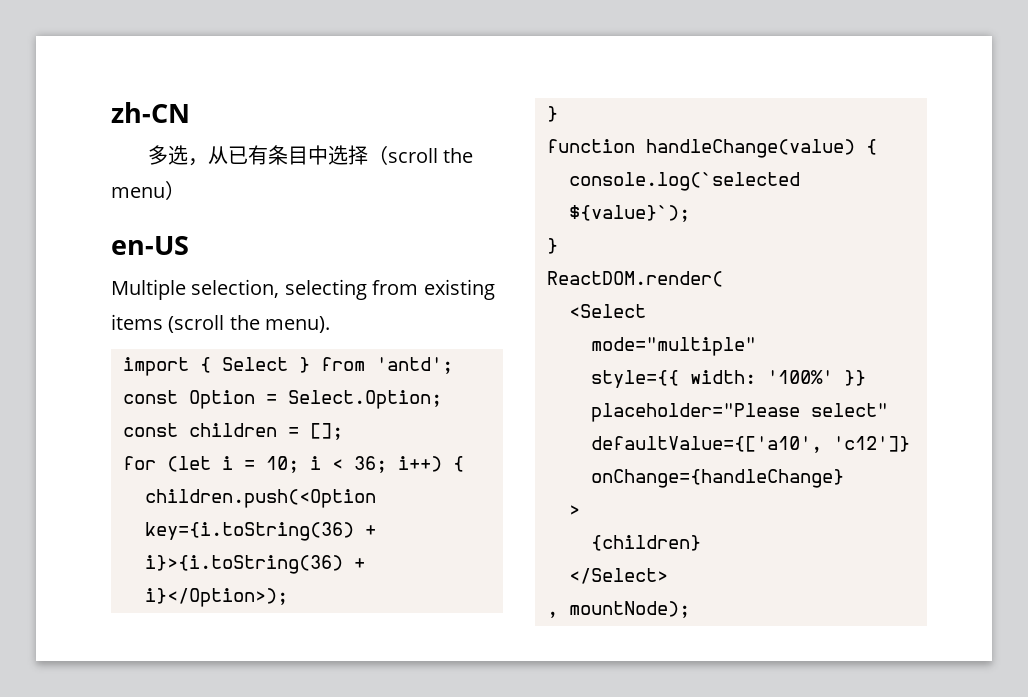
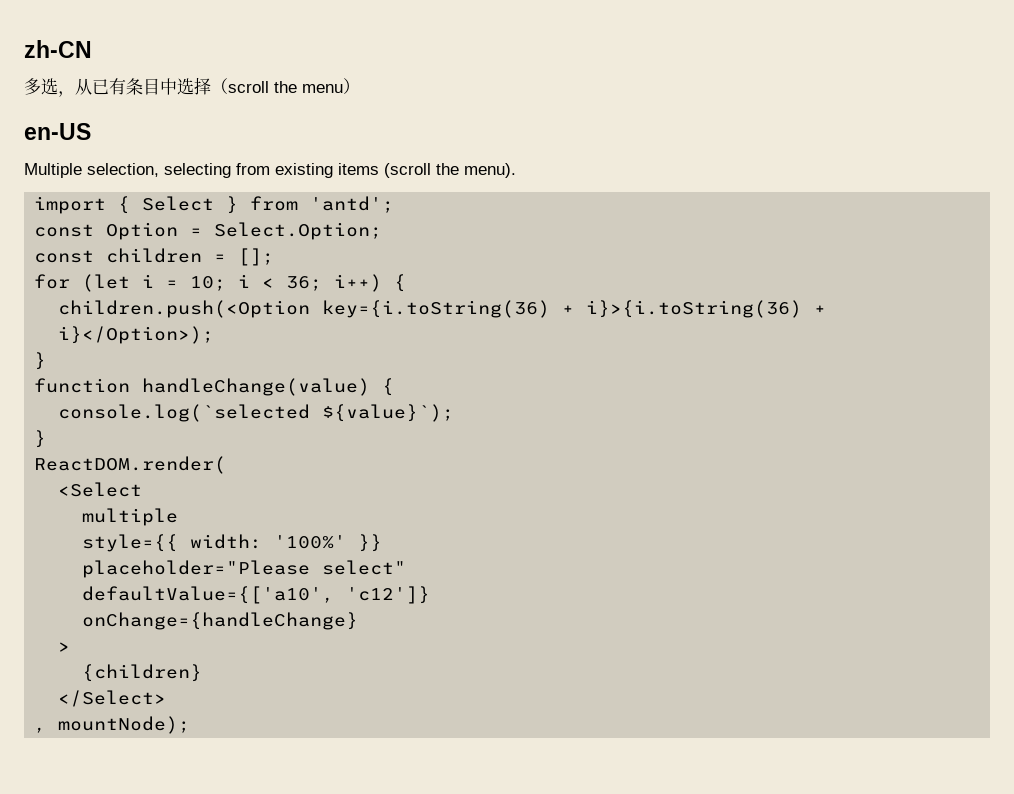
- mode="multiple"
+ multiple

